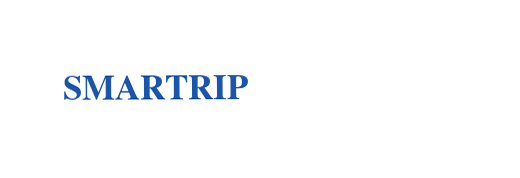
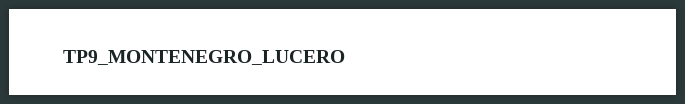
- SMARTRIP
+ TP9_MONTENEGRO_LUCERO

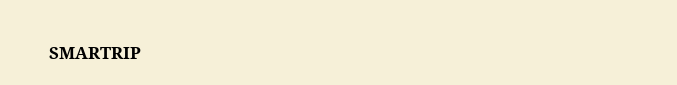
- TP9_MONTENEGRO_LUCERO
+ SMARTRIP

